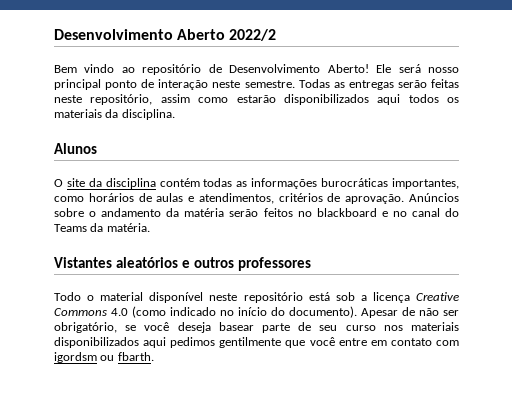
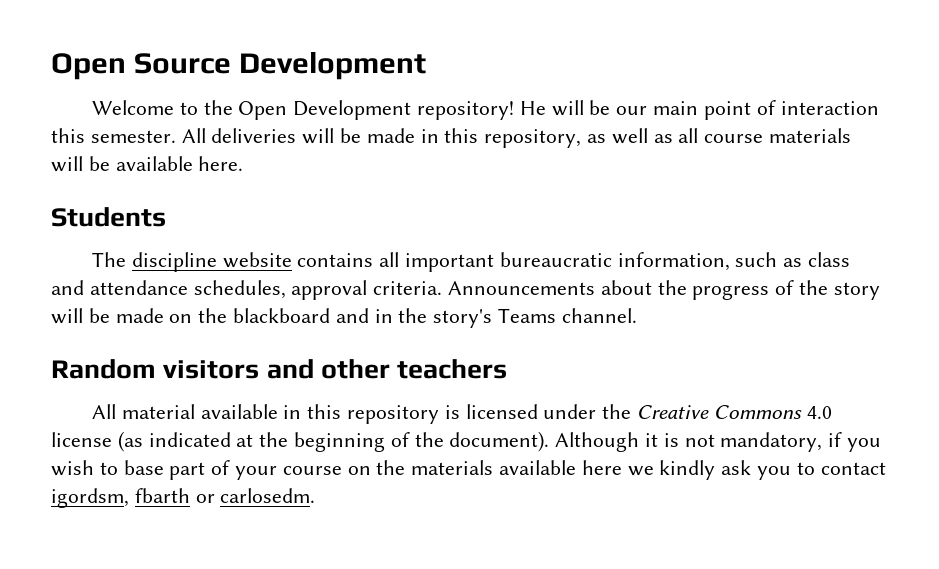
- Desenvolvimento Aberto 2022/2
- Bem vindo ao repositório de Desenvolvimento Aberto! Ele será nosso principal ponto de interação neste semestre. Todas as entregas serão feitas neste repositório, assim como estarão disponibilizados aqui todos os materiais da disciplina.
- Alunos
- O site da disciplina contém todas as informações burocráticas importantes, como horários de aulas e atendimentos, critérios de aprovação. Anúncios sobre o andamento da matéria serão feitos no blackboard e no canal do Teams da matéria.
- Vistantes aleatórios e outros professores
- Todo o material disponível neste repositório está sob a licença Creative Commons 4.0 (como indicado no início do documento). Apesar de não ser obrigatório, se você deseja basear parte de seu curso nos materiais disponibilizados aqui pedimos gentilmente que você entre em contato com igordsm ou fbarth.
+ Open Source Development
+ Welcome to the Open Development repository! He will be our main point of interaction this semester. All deliveries will be made in this repository, as well as all course materials will be available here.
+ Students
+ The discipline website contains all important bureaucratic information, such as class and attendance schedules, approval criteria. Announcements about the progress of the story will be made on the blackboard and in the story's Teams channel.
+ Random visitors and other teachers
+ All material available in this repository is licensed under the Creative Commons 4.0 license (as indicated at the beginning of the document). Although it is not mandatory, if you wish to base part of your course on the materials available here we kindly ask you to contact igordsm, fbarth or carlosedm.

